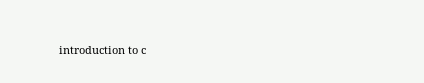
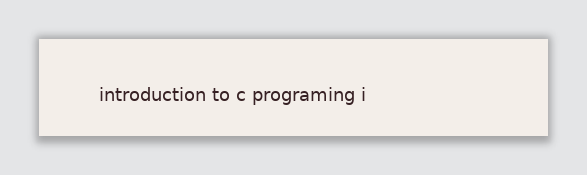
- introduction to c
+ introduction to c programing i

